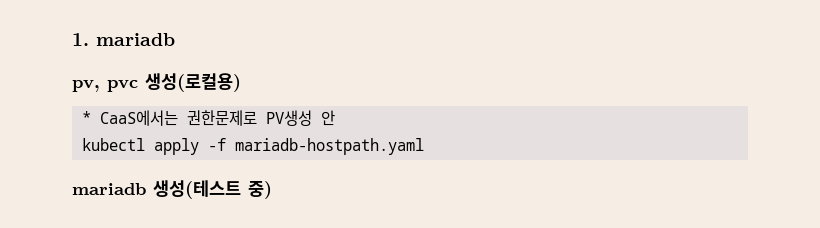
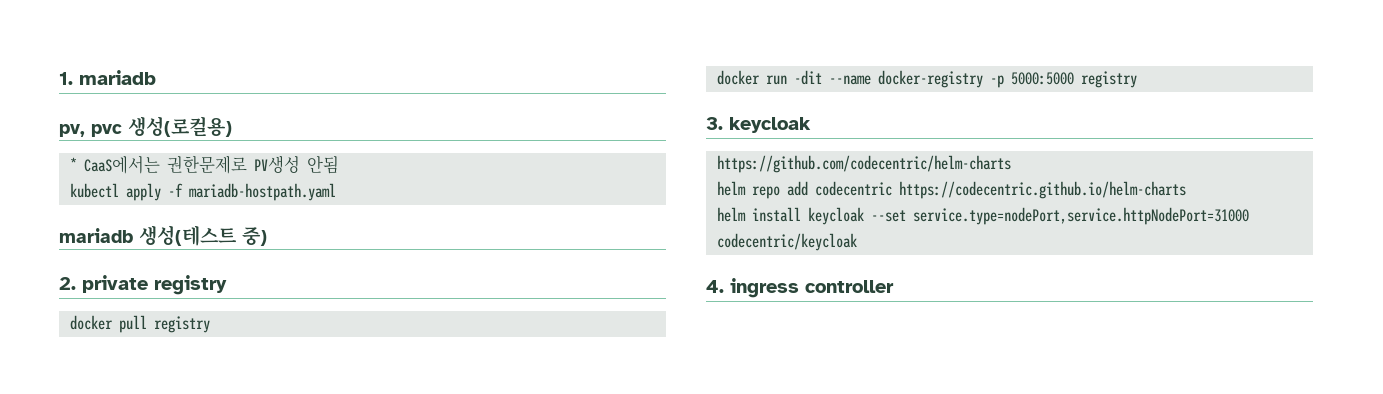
- * CaaS에서는 권한문제로 PV생성 안
+ * CaaS에서는 권한문제로 PV생성 안됨
+ 2. private registry
+ docker pull registry
+ docker run -dit --name docker-registry -p 5000:5000 registry
+ 3. keycloak
+ https://github.com/codecentric/helm-charts
+ helm repo add codecentric https://codecentric.github.io/helm-charts
+ helm install keycloak --set service.type=nodePort,service.httpNodePort=31000 codecentric/keycloak
+ 4. ingress controller

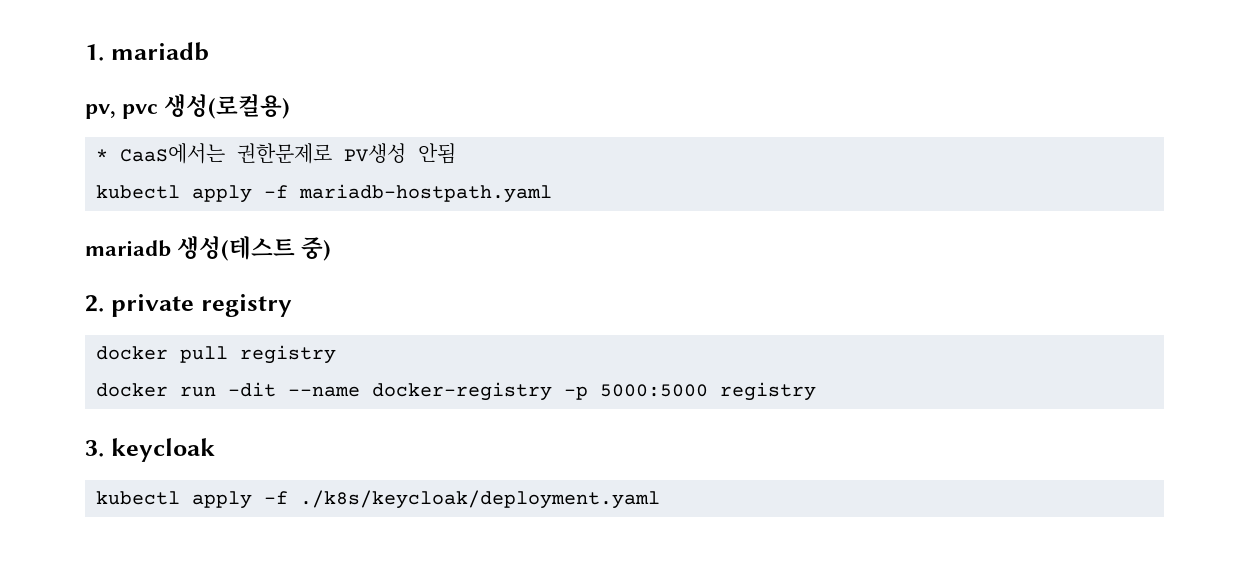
- https://github.com/codecentric/helm-charts
- helm repo add codecentric https://codecentric.github.io/helm-charts
- helm install keycloak --set service.type=nodePort,service.httpNodePort=31000 codecentric/keycloak
- 4. ingress controller
+ kubectl apply -f ./k8s/keycloak/deployment.yaml

